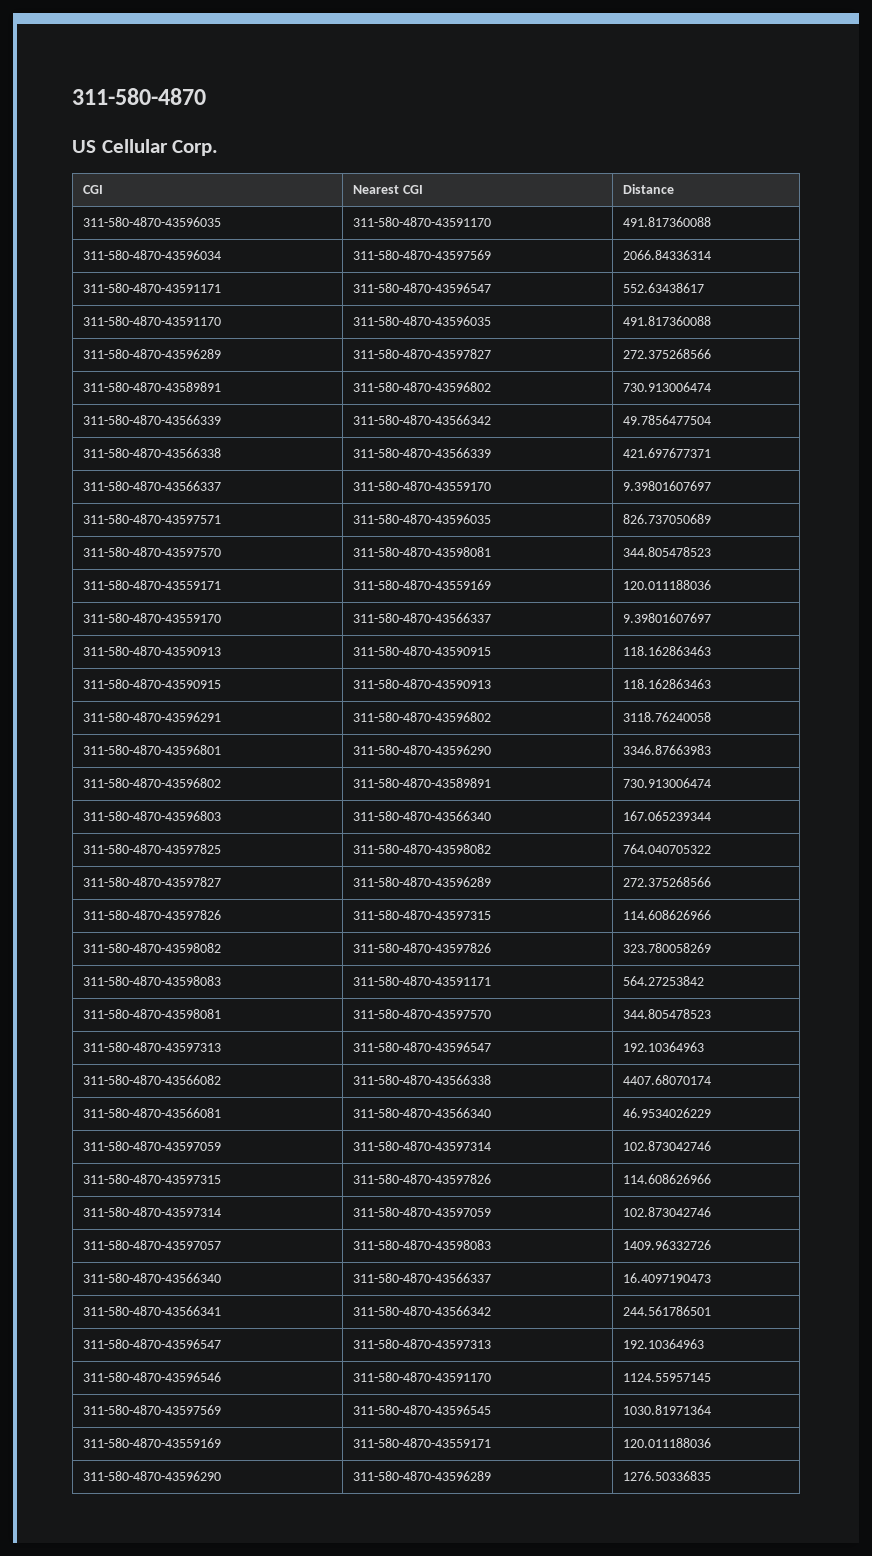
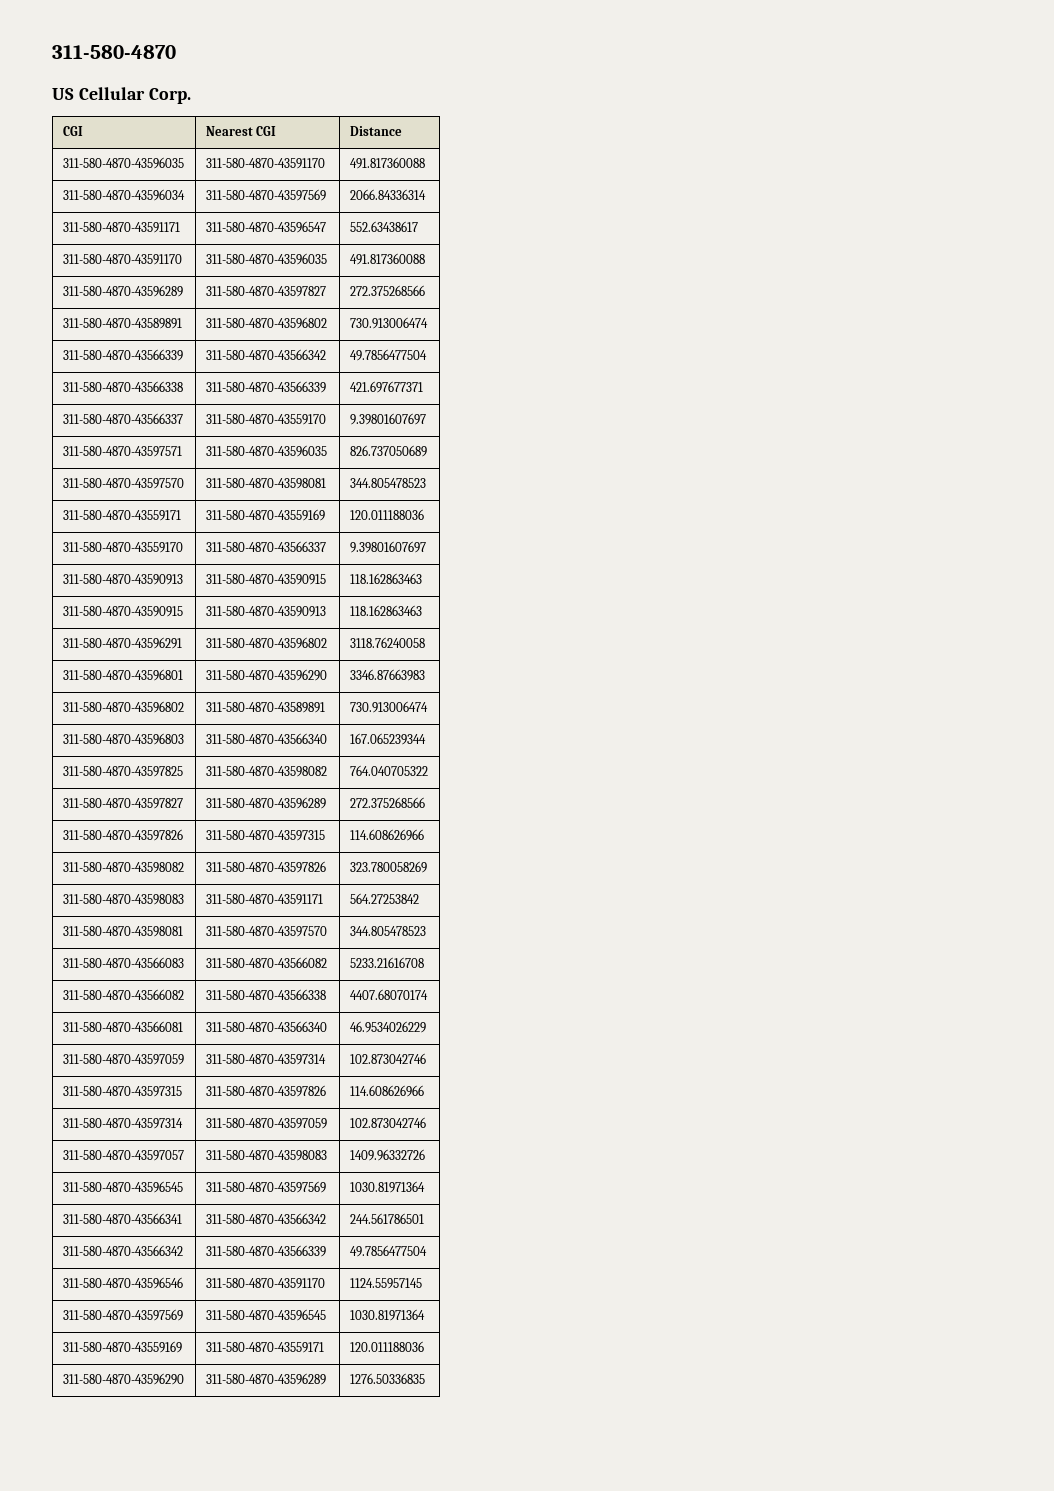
- 311-580-4870-43597313 | 311-580-4870-43596547 | 192.10364963
+ 311-580-4870-43566083 | 311-580-4870-43566082 | 5233.21616708
- 311-580-4870-43566340 | 311-580-4870-43566337 | 16.4097190473
+ 311-580-4870-43596545 | 311-580-4870-43597569 | 1030.81971364
- 311-580-4870-43596547 | 311-580-4870-43597313 | 192.10364963
+ 311-580-4870-43566342 | 311-580-4870-43566339 | 49.7856477504

